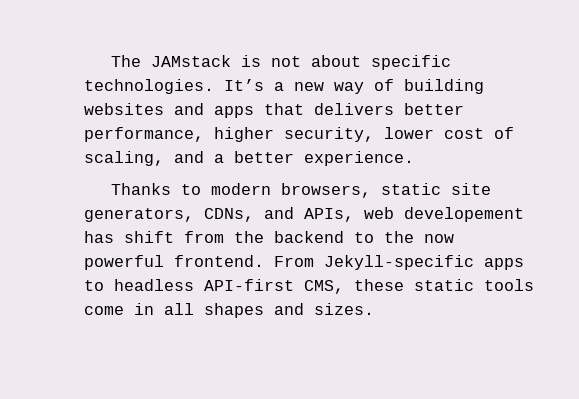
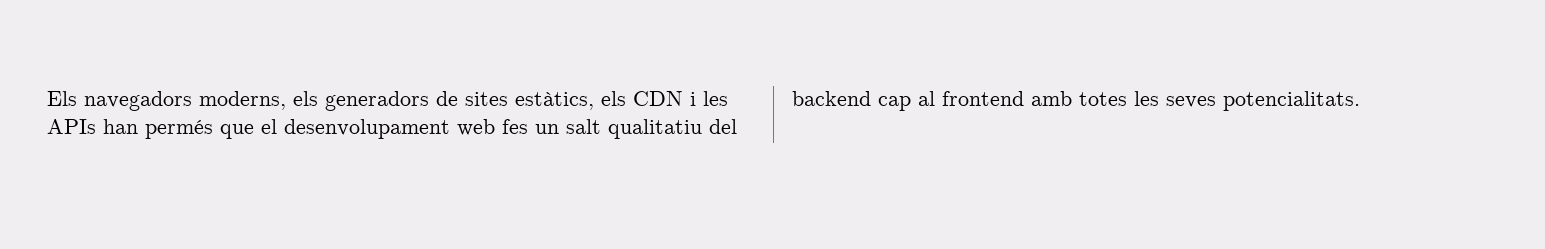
- The JAMstack is not about specific technologies. It’s a new way of building websites and apps that delivers better performance, higher security, lower cost of scaling, and a better experience.
- Thanks to modern browsers, static site generators, CDNs, and APIs, web developement has shift from the backend to the now powerful frontend. From Jekyll-specific apps to headless API-first CMS, these static tools come in all shapes and sizes.
+ Els navegadors moderns, els generadors de sites estàtics, els CDN i les APIs han permés que el desenvolupament web fes un salt qualitatiu del backend cap al frontend amb totes les seves potencialitats.

